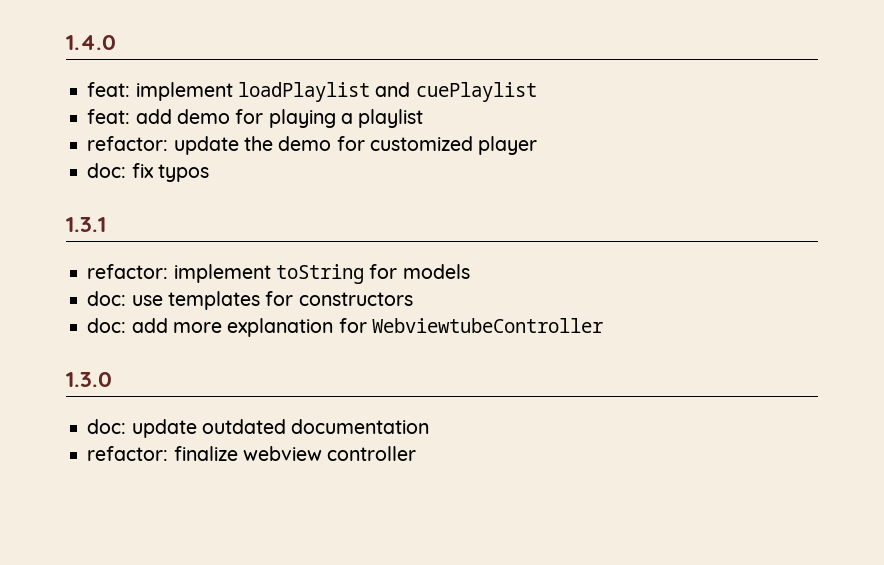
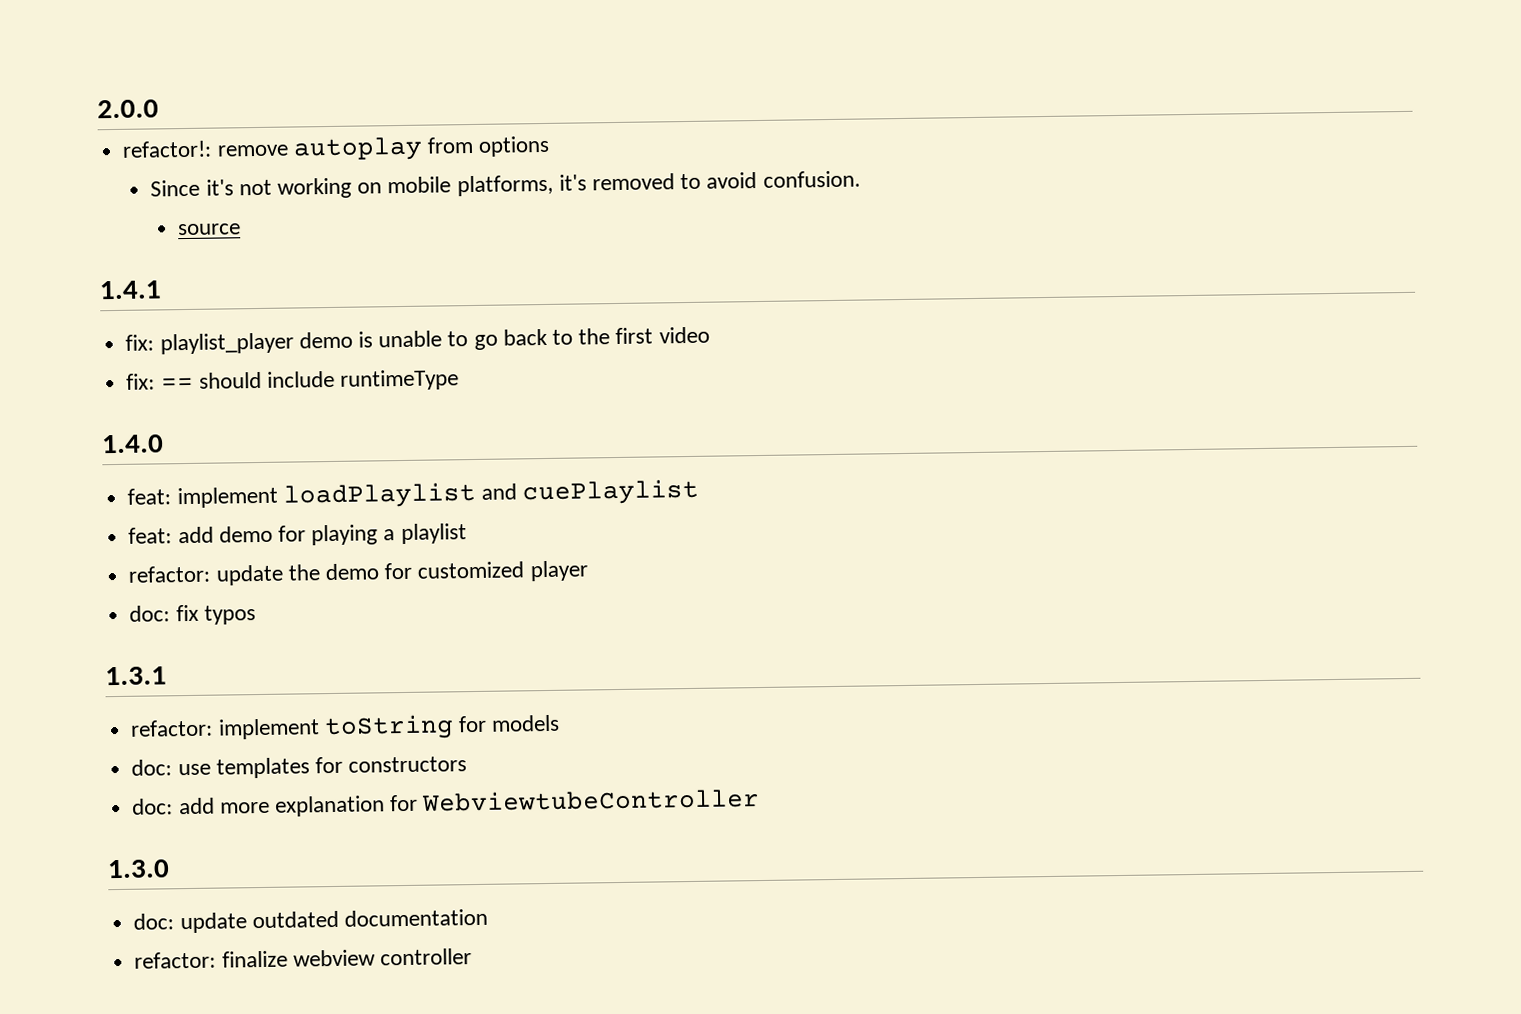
+ 2.0.0
+ refactor!: remove autoplay from options
+ Since it's not working on mobile platforms, it's removed to avoid confusion.
+ source
+ 1.4.1
+ fix: playlist_player demo is unable to go back to the first video
+ fix: == should include runtimeType

